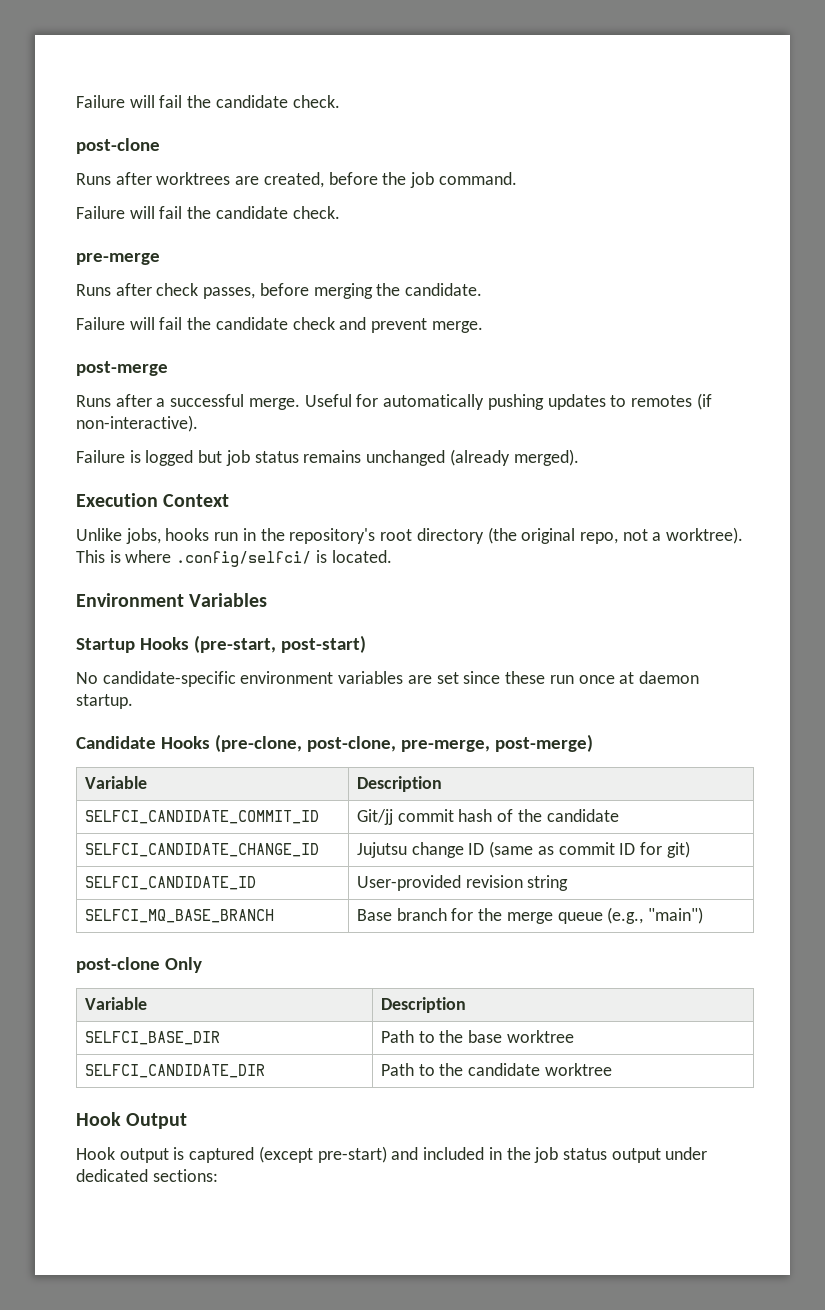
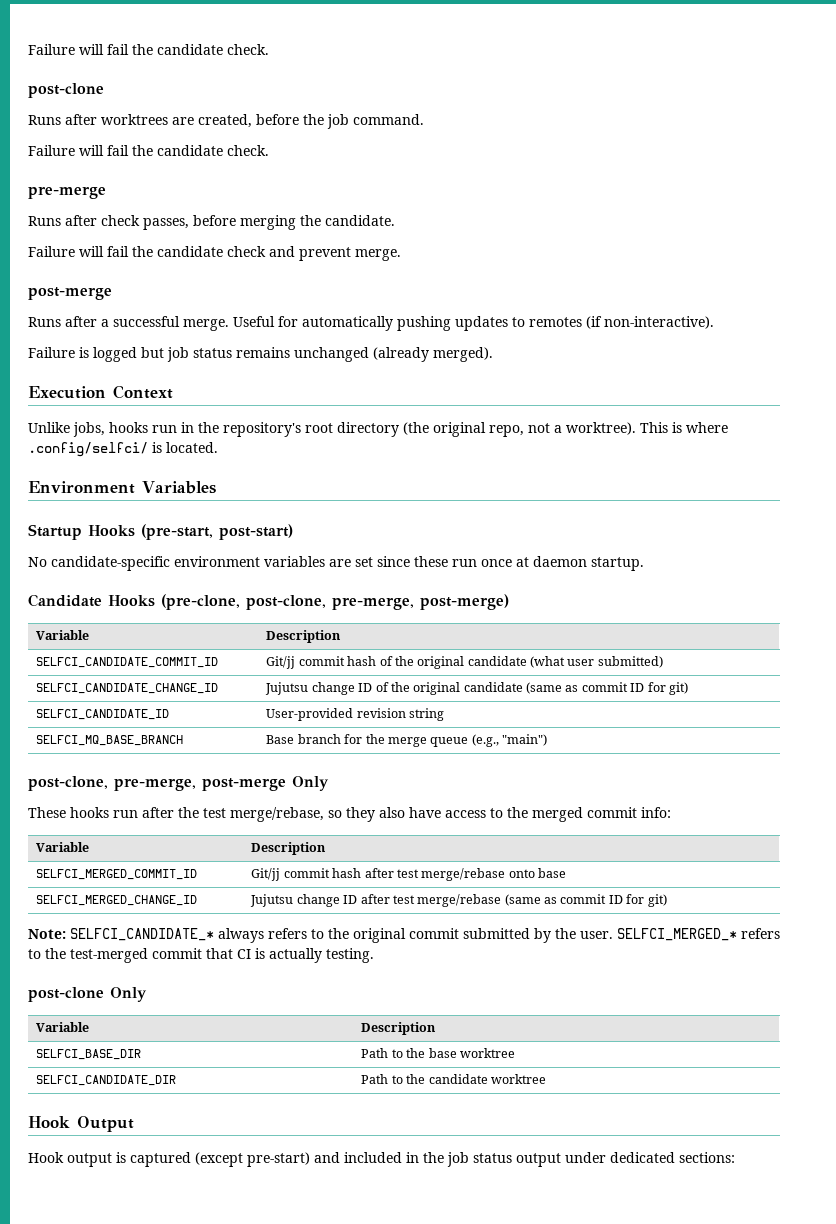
- SELFCI_CANDIDATE_COMMIT_ID | Git/jj commit hash of the candidate
+ SELFCI_CANDIDATE_COMMIT_ID | Git/jj commit hash of the original candidate (what user submitted)
- SELFCI_CANDIDATE_CHANGE_ID | Jujutsu change ID (same as commit ID for git)
+ SELFCI_CANDIDATE_CHANGE_ID | Jujutsu change ID of the original candidate (same as commit ID for git)
+ post-clone, pre-merge, post-merge Only
+ These hooks run after the test merge/rebase, so they also have access to the merged commit info:
+ Variable | Description
+ SELFCI_MERGED_COMMIT_ID | Git/jj commit hash after test merge/rebase onto base
+ SELFCI_MERGED_CHANGE_ID | Jujutsu change ID after test merge/rebase (same as commit ID for git)
+ Note: SELFCI_CANDIDATE_* always refers to the original commit submitted by the user. SELFCI_MERGED_* refers to the test-merged commit that CI is actually testing.

